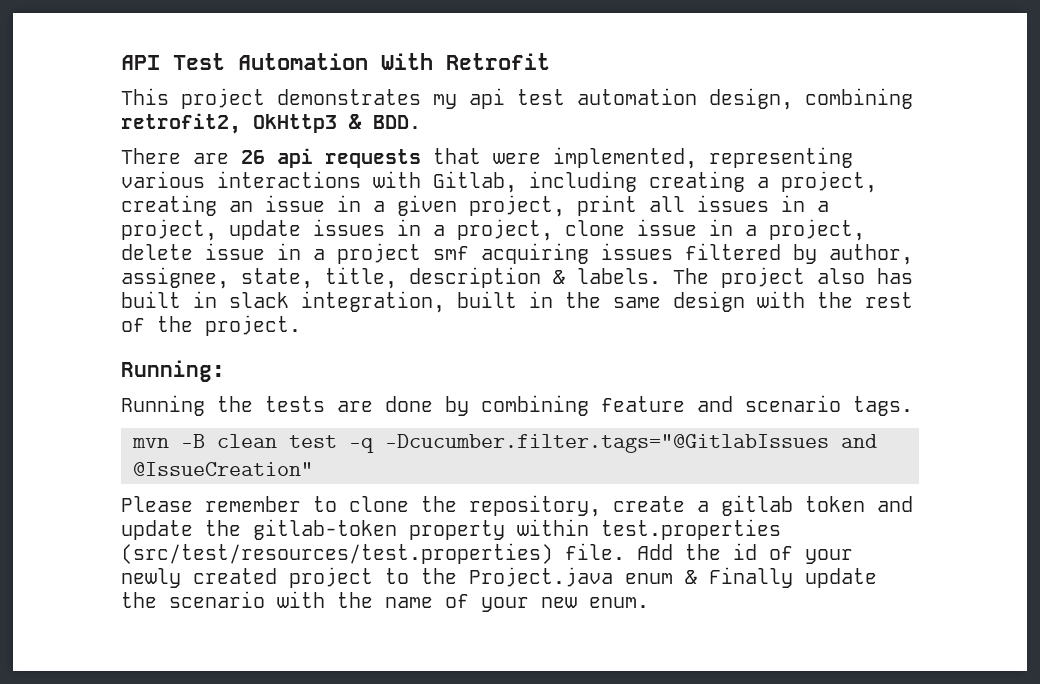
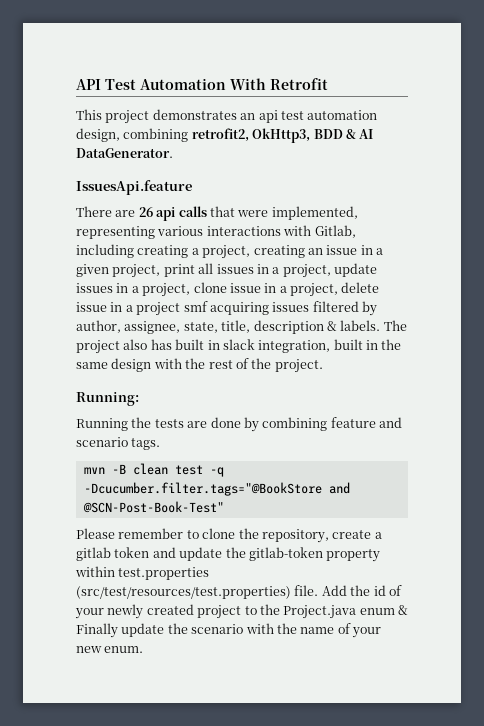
- This project demonstrates my api test automation design, combining retrofit2, OkHttp3 & BDD.
+ This project demonstrates an api test automation design, combining retrofit2, OkHttp3, BDD & AI DataGenerator.
+ IssuesApi.feature
- There are 26 api requests that were implemented, representing various interactions with Gitlab, including creating a project, creating an issue in a given project, print all issues in a project, update issues in a project, clone issue in a project, delete issue in a project smf acquiring issues filtered by author, assignee, state, title, description & labels.
+ There are 26 api calls that were implemented, representing various interactions with Gitlab, including creating a project, creating an issue in a given project, print all issues in a project, update issues in a project, clone issue in a project, delete issue in a project smf acquiring issues filtered by author, assignee, state, title, description & labels.
- mvn -B clean test -q -Dcucumber.filter.tags="@GitlabIssues and @IssueCreation"
+ mvn -B clean test -q -Dcucumber.filter.tags="@BookStore and @SCN-Post-Book-Test"

